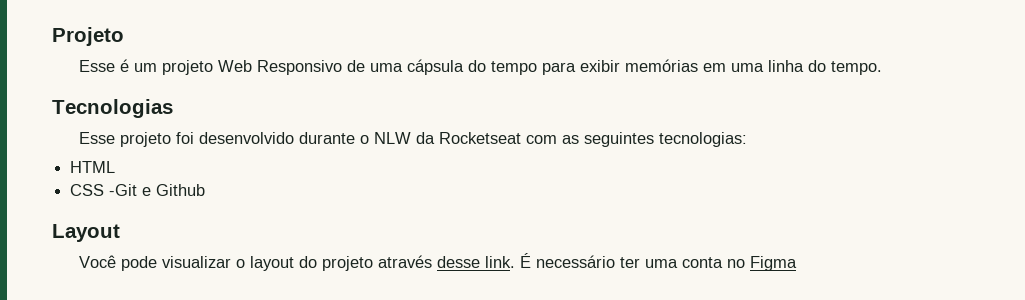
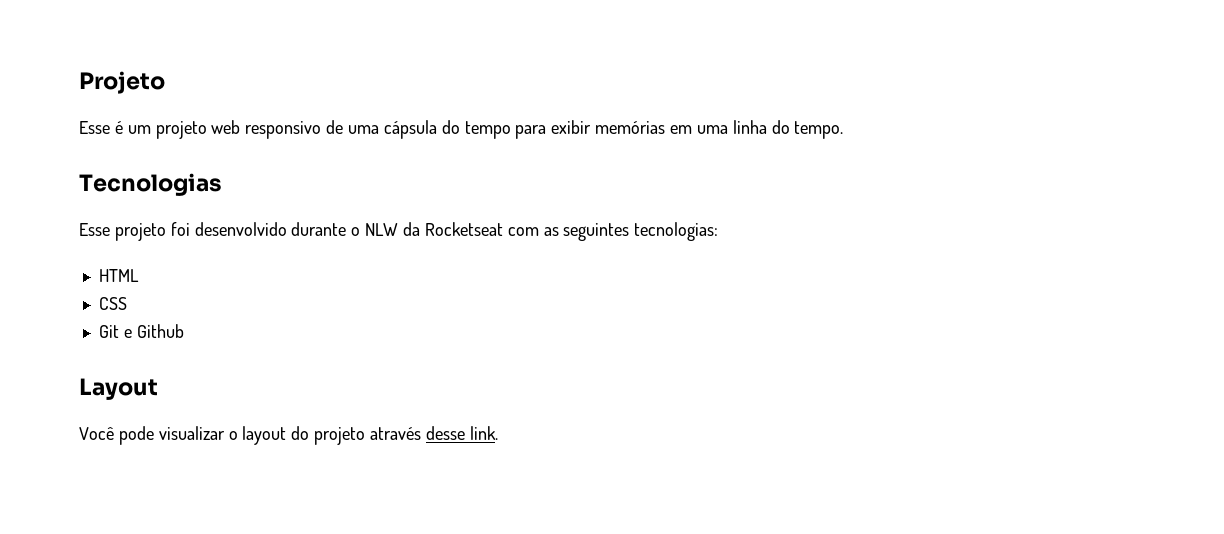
- Esse é um projeto Web Responsivo de uma cápsula do tempo para exibir memórias em uma linha do tempo.
+ Esse é um projeto web responsivo de uma cápsula do tempo para exibir memórias em uma linha do tempo.
- CSS -Git e Github
+ CSS
+ Git e Github
- É necessário ter uma conta no Figma

